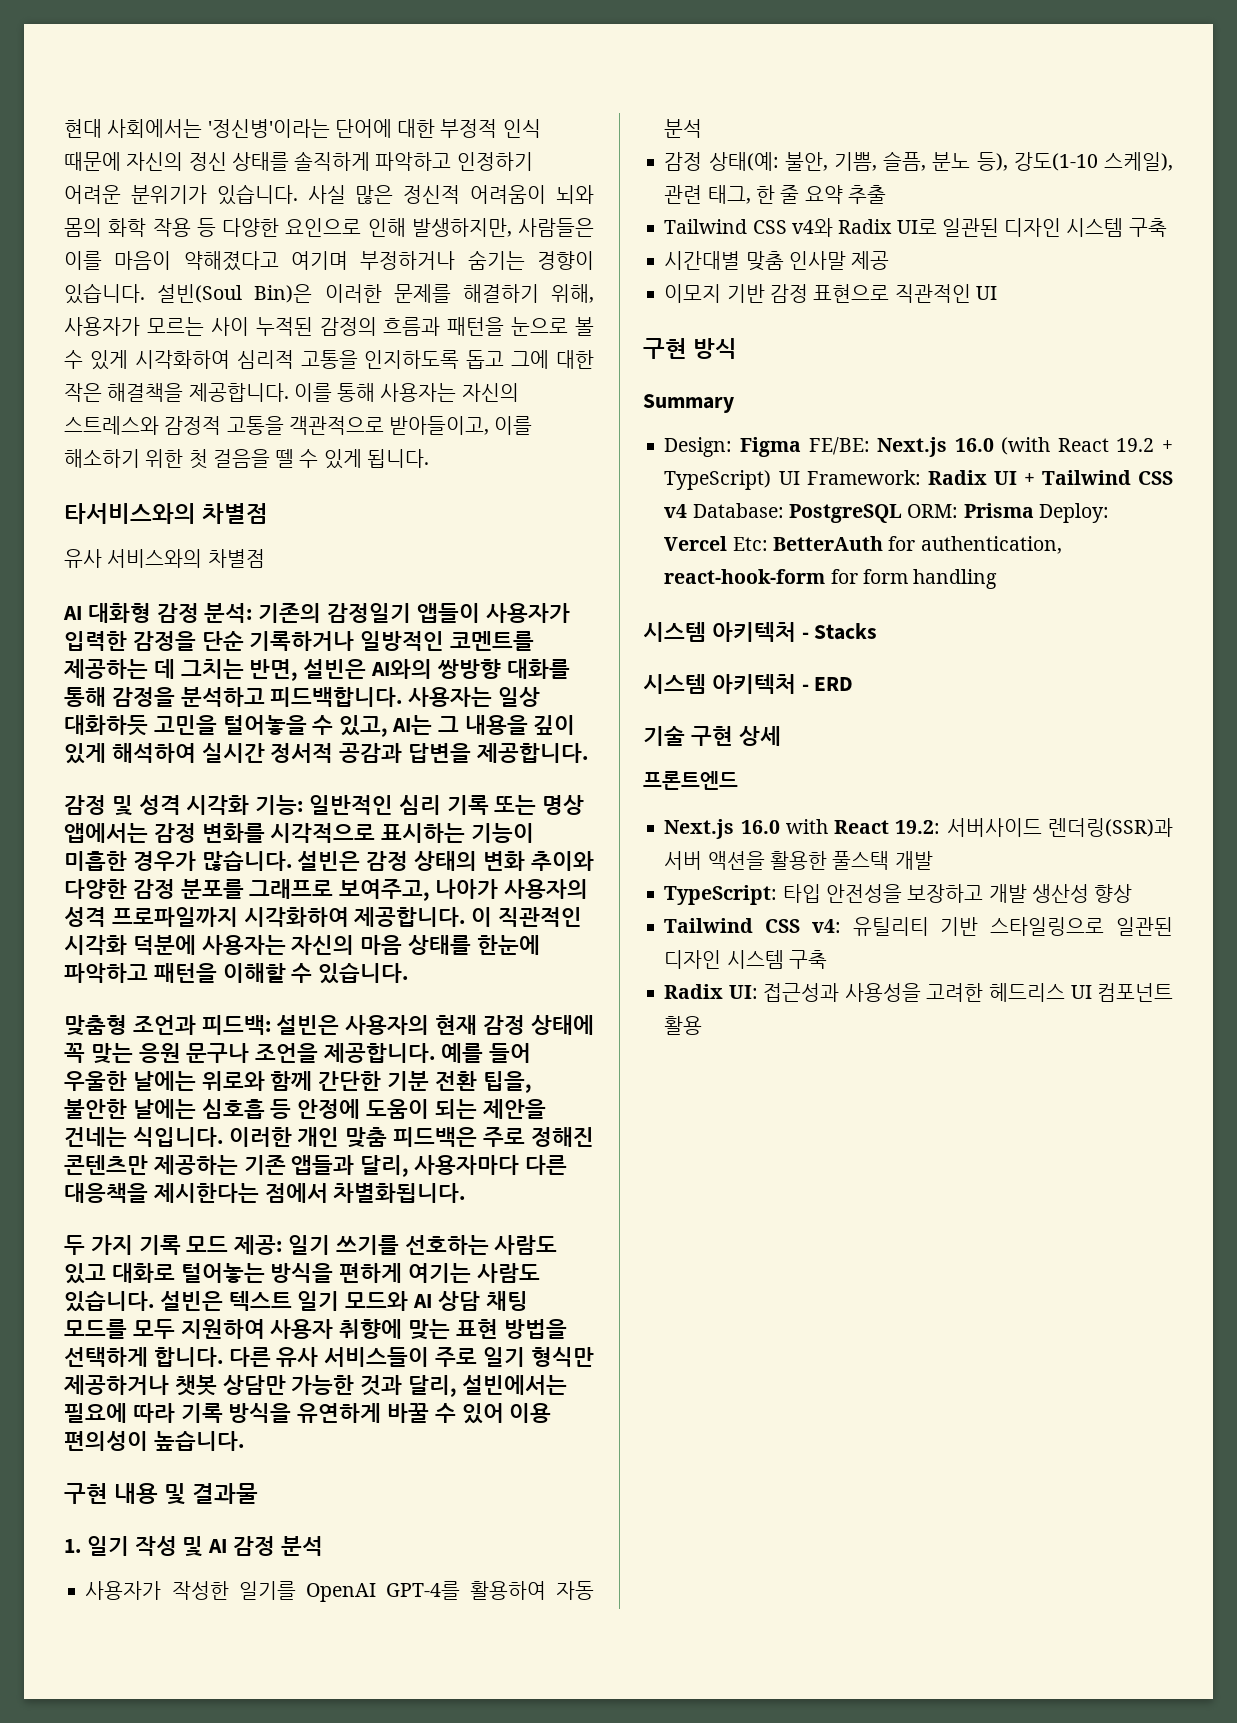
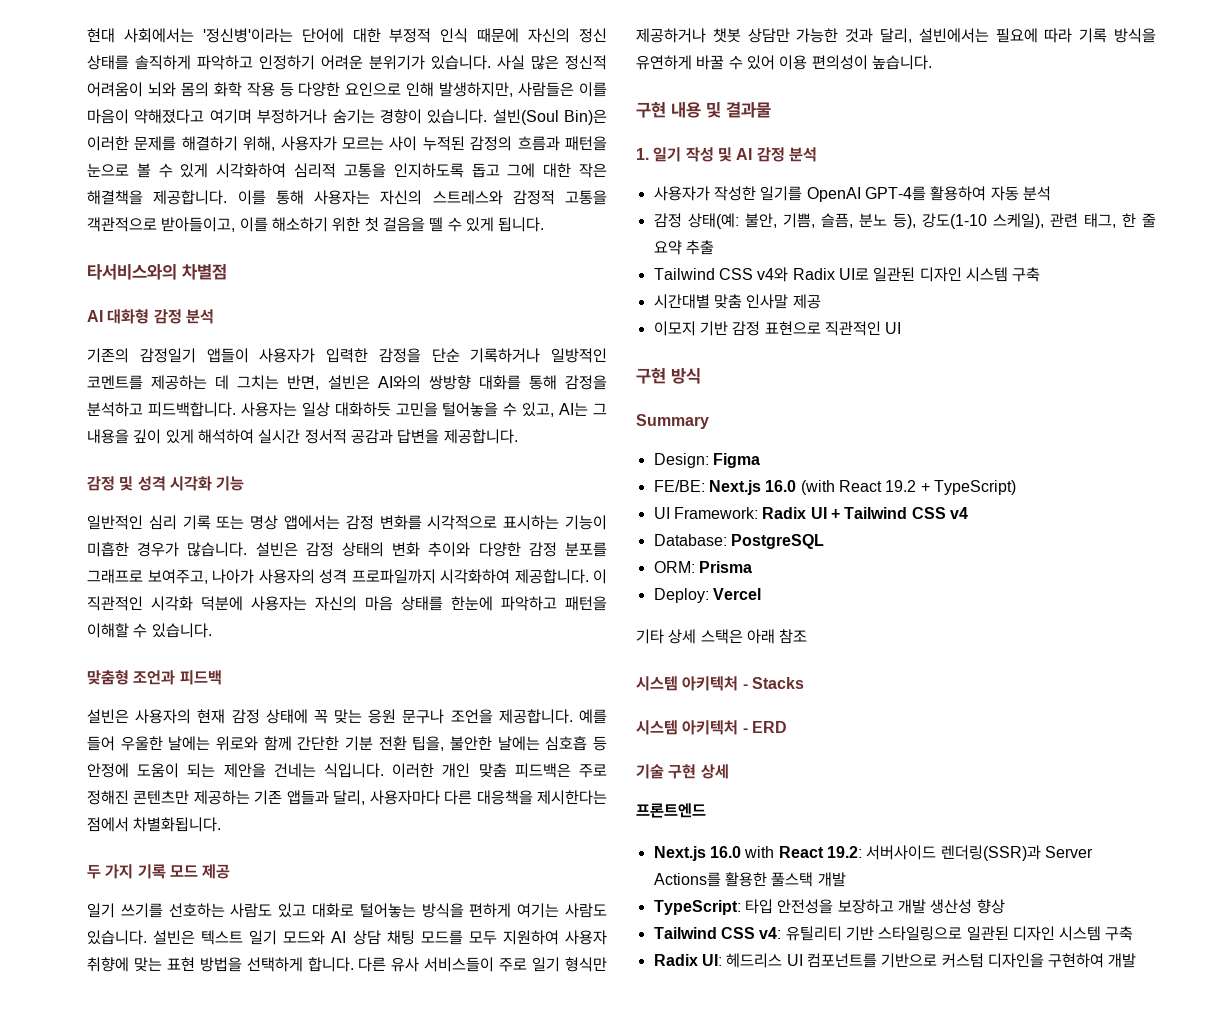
- 유사 서비스와의 차별점
- AI 대화형 감정 분석: 기존의 감정일기 앱들이 사용자가 입력한 감정을 단순 기록하거나 일방적인 코멘트를 제공하는 데 그치는 반면, 설빈은 AI와의 쌍방향 대화를 통해 감정을 분석하고 피드백합니다.
+ AI 대화형 감정 분석
+ 기존의 감정일기 앱들이 사용자가 입력한 감정을 단순 기록하거나 일방적인 코멘트를 제공하는 데 그치는 반면, 설빈은 AI와의 쌍방향 대화를 통해 감정을 분석하고 피드백합니다.
- 감정 및 성격 시각화 기능: 일반적인 심리 기록 또는 명상 앱에서는 감정 변화를 시각적으로 표시하는 기능이 미흡한 경우가 많습니다.
+ 감정 및 성격 시각화 기능
+ 일반적인 심리 기록 또는 명상 앱에서는 감정 변화를 시각적으로 표시하는 기능이 미흡한 경우가 많습니다.
- 맞춤형 조언과 피드백: 설빈은 사용자의 현재 감정 상태에 꼭 맞는 응원 문구나 조언을 제공합니다.
+ 맞춤형 조언과 피드백
+ 설빈은 사용자의 현재 감정 상태에 꼭 맞는 응원 문구나 조언을 제공합니다.
- 두 가지 기록 모드 제공: 일기 쓰기를 선호하는 사람도 있고 대화로 털어놓는 방식을 편하게 여기는 사람도 있습니다.
+ 두 가지 기록 모드 제공
+ 일기 쓰기를 선호하는 사람도 있고 대화로 털어놓는 방식을 편하게 여기는 사람도 있습니다.
- Design: Figma FE/BE: Next.js 16.0 (with React 19.2 + TypeScript) UI Framework: Radix UI + Tailwind CSS v4 Database: PostgreSQL ORM: Prisma Deploy: Vercel Etc: BetterAuth for authentication, react-hook-form for form handling
+ Design: Figma
+ FE/BE: Next.js 16.0 (with React 19.2 + TypeScript)
+ UI Framework: Radix UI + Tailwind CSS v4
+ Database: PostgreSQL
+ ORM: Prisma
+ Deploy: Vercel
+ 기타 상세 스택은 아래 참조
- Next.js 16.0 with React 19.2: 서버사이드 렌더링(SSR)과 서버 액션을 활용한 풀스택 개발
+ Next.js 16.0 with React 19.2: 서버사이드 렌더링(SSR)과 Server Actions를 활용한 풀스택 개발
- Radix UI: 접근성과 사용성을 고려한 헤드리스 UI 컴포넌트 활용
+ Radix UI: 헤드리스 UI 컴포넌트를 기반으로 커스텀 디자인을 구현하여 개발

